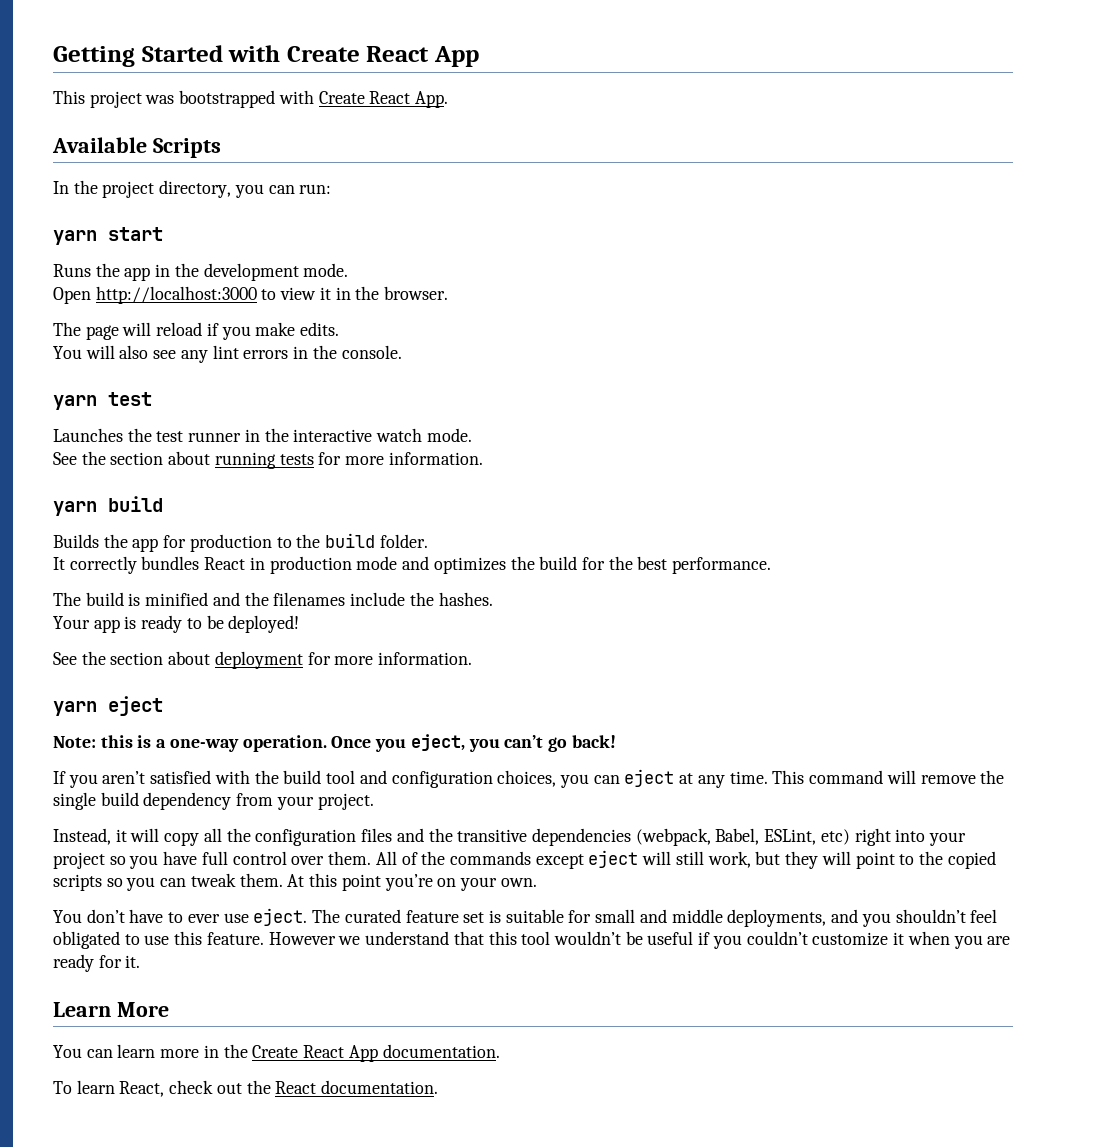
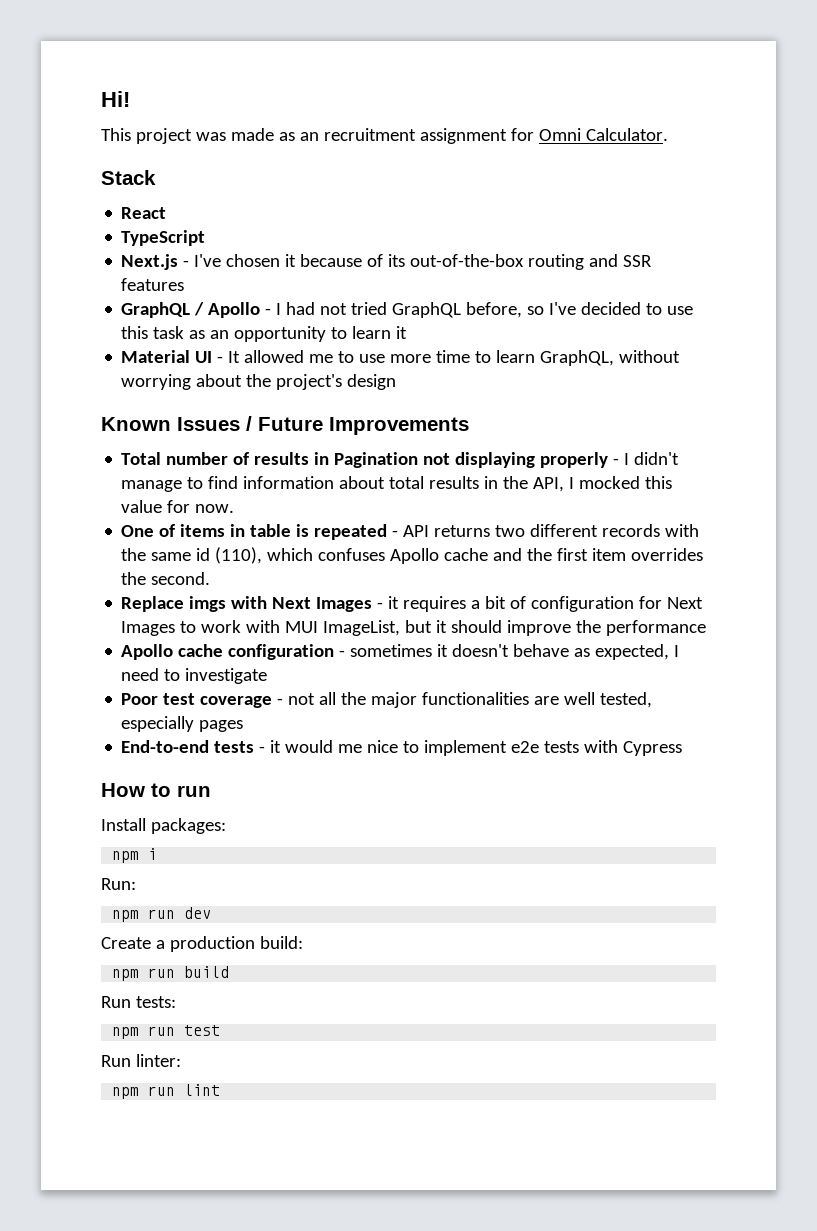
- Getting Started with Create React App
- This project was bootstrapped with Create React App.
- Available Scripts
- In the project directory, you can run:
- yarn start
- Runs the app in the development mode.
- Open http://localhost:3000 to view it in the browser.
- The page will reload if you make edits.
- You will also see any lint errors in the console.
- yarn test
- Launches the test runner in the interactive watch mode.
- See the section about running tests for more information.
- yarn build
- Builds the app for production to the build folder.
- It correctly bundles React in production mode and optimizes the build for the best performance.
- The build is minified and the filenames include the hashes.
- Your app is ready to be deployed!
- See the section about deployment for more information.
- yarn eject
- Note: this is a one-way operation. Once you eject, you can’t go back!
- If you aren’t satisfied with the build tool and configuration choices, you can eject at any time. This command will remove the single build dependency from your project.
- Instead, it will copy all the configuration files and the transitive dependencies (webpack, Babel, ESLint, etc) right into your project so you have full control over them. All of the commands except eject will still work, but they will point to the copied scripts so you can tweak them. At this point you’re on your own.
- You don’t have to ever use eject. The curated feature set is suitable for small and middle deployments, and you shouldn’t feel obligated to use this feature. However we understand that this tool wouldn’t be useful if you couldn’t customize it when you are ready for it.
- Learn More
- You can learn more in the Create React App documentation.
- To learn React, check out the React documentation.
+ Hi!
+ This project was made as an recruitment assignment for Omni Calculator.
+ Stack
+ React
+ TypeScript
+ Next.js - I've chosen it because of its out-of-the-box routing and SSR features
+ GraphQL / Apollo - I had not tried GraphQL before, so I've decided to use this task as an opportunity to learn it
+ Material UI - It allowed me to use more time to learn GraphQL, without worrying about the project's design
+ Known Issues / Future Improvements
+ Total number of results in Pagination not displaying properly - I didn't manage to find information about total results in the API, I mocked this value for now.
+ One of items in table is repeated - API returns two different records with the same id (110), which confuses Apollo cache and the first item overrides the second.
+ Replace imgs with Next Images - it requires a bit of configuration for Next Images to work with MUI ImageList, but it should improve the performance
+ Apollo cache configuration - sometimes it doesn't behave as expected, I need to investigate
+ Poor test coverage - not all the major functionalities are well tested, especially pages
+ End-to-end tests - it would me nice to implement e2e tests with Cypress
+ How to run
+ Install packages:
+ npm i
+ Run:
+ npm run dev
+ Create a production build:
+ npm run build
+ Run tests:
+ npm run test
+ Run linter:
+ npm run lint

